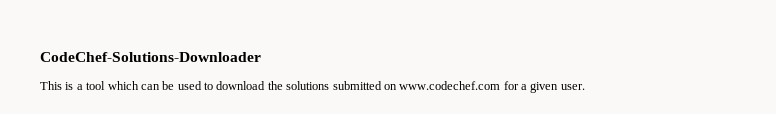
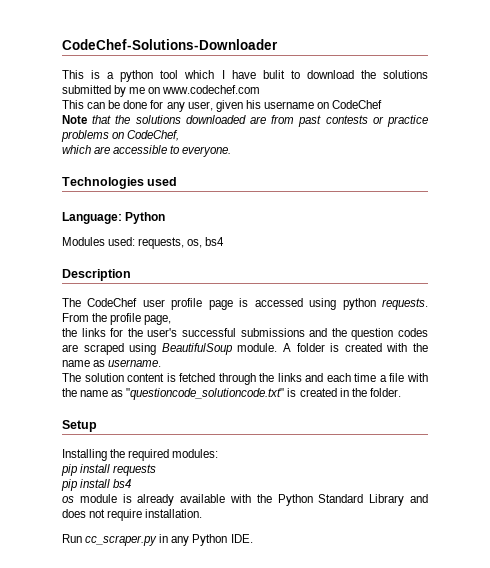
- This is a tool which can be used to download the solutions submitted on www.codechef.com for a given user.
+ This is a python tool which I have bulit to download the solutions submitted by me on www.codechef.com
+ This can be done for any user, given his username on CodeChef
+ Note that the solutions downloaded are from past contests or practice problems on CodeChef,
+ which are accessible to everyone.
+ Technologies used
+ Language: Python
+ Modules used: requests, os, bs4
+ Description
+ The CodeChef user profile page is accessed using python requests. From the profile page,
+ the links for the user's successful submissions and the question codes are scraped using BeautifulSoup module. A folder is created with the name as username.
+ The solution content is fetched through the links and each time a file with the name as "questioncode_solutioncode.txt" is created in the folder.
+ Setup
+ Installing the required modules:
+ pip install requests
+ pip install bs4
+ os module is already available with the Python Standard Library and does not require installation.
+ Run cc_scraper.py in any Python IDE.

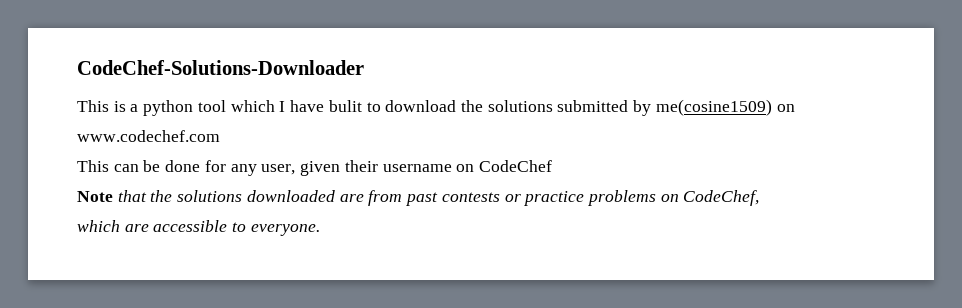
- This is a python tool which I have bulit to download the solutions submitted by me on www.codechef.com
+ This is a python tool which I have bulit to download the solutions submitted by me(cosine1509) on www.codechef.com
- This can be done for any user, given his username on CodeChef
+ This can be done for any user, given their username on CodeChef
- Technologies used
- Language: Python
- Modules used: requests, os, bs4
- Description
- The CodeChef user profile page is accessed using python requests. From the profile page,
- the links for the user's successful submissions and the question codes are scraped using BeautifulSoup module. A folder is created with the name as username.
- The solution content is fetched through the links and each time a file with the name as "questioncode_solutioncode.txt" is created in the folder.
- Setup
- Installing the required modules:
- pip install requests
- pip install bs4
- os module is already available with the Python Standard Library and does not require installation.
- Run cc_scraper.py in any Python IDE.

